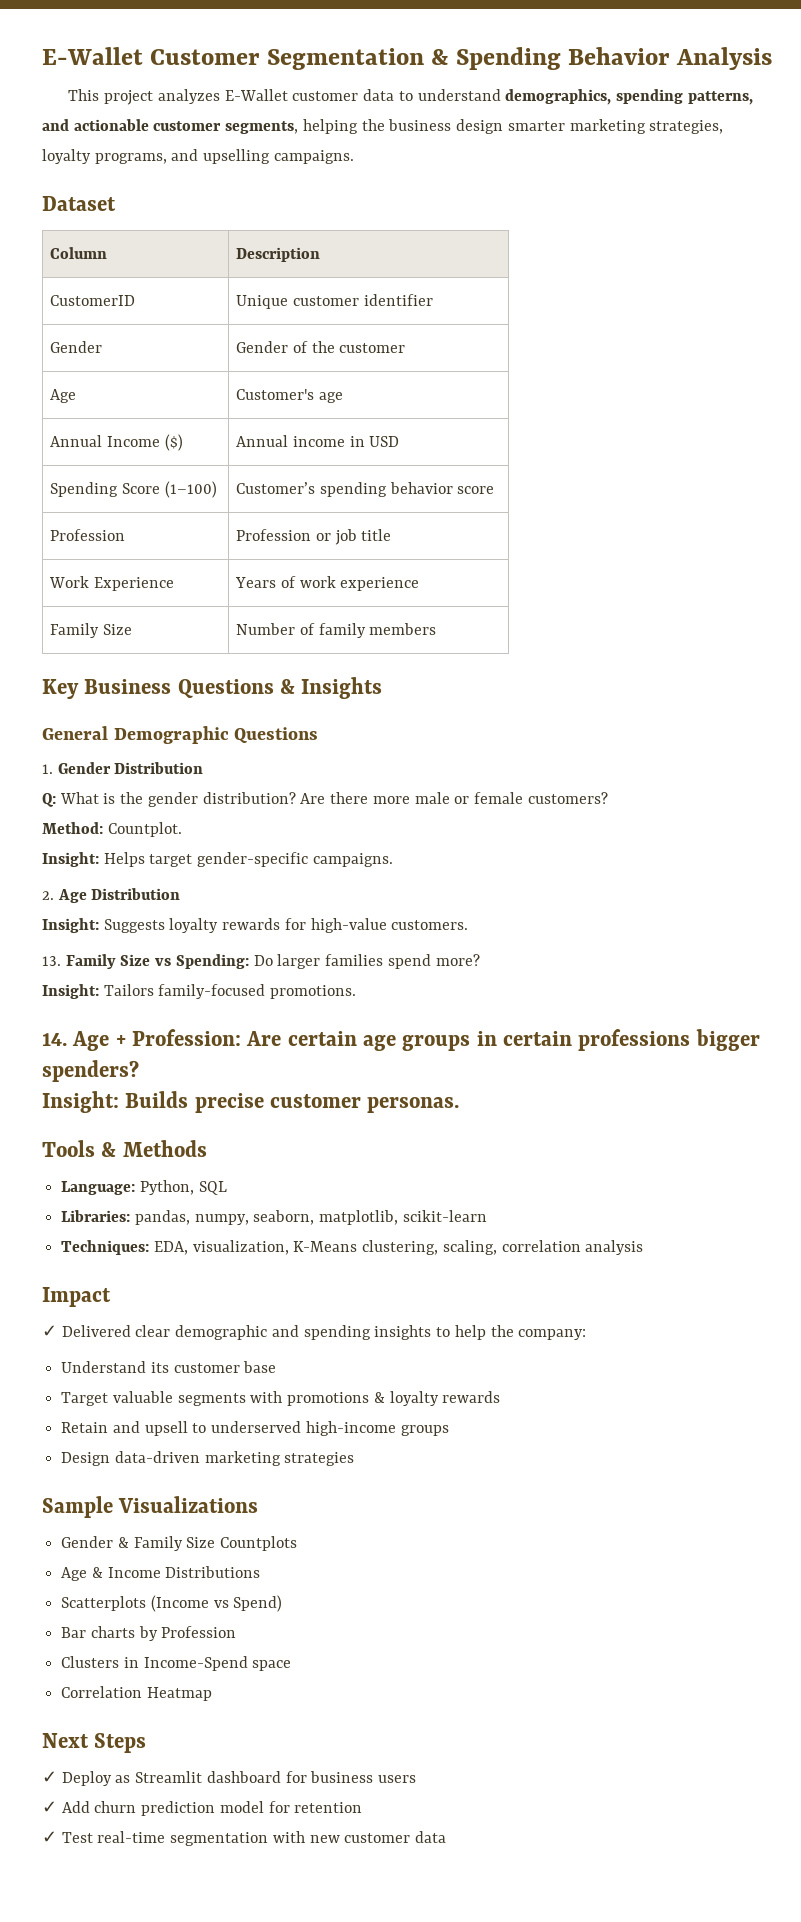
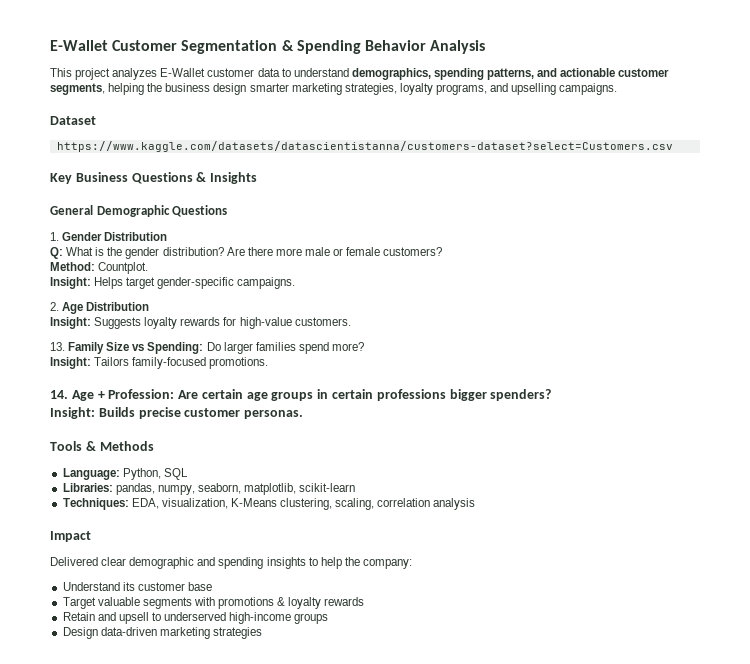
- Column | Description
- CustomerID | Unique customer identifier
- Gender | Gender of the customer
- Age | Customer's age
- Annual Income ($) | Annual income in USD
- Spending Score (1–100) | Customer’s spending behavior score
- Profession | Profession or job title
- Work Experience | Years of work experience
- Family Size | Number of family members
+ https://www.kaggle.com/datasets/datascientistanna/customers-dataset?select=Customers.csv
- ✓ Delivered clear demographic and spending insights to help the company:
+ Delivered clear demographic and spending insights to help the company:
- Sample Visualizations
- Gender & Family Size Countplots
- Age & Income Distributions
- Scatterplots (Income vs Spend)
- Bar charts by Profession
- Clusters in Income-Spend space
- Correlation Heatmap
- Next Steps
- ✓ Deploy as Streamlit dashboard for business users
- ✓ Add churn prediction model for retention
- ✓ Test real-time segmentation with new customer data

